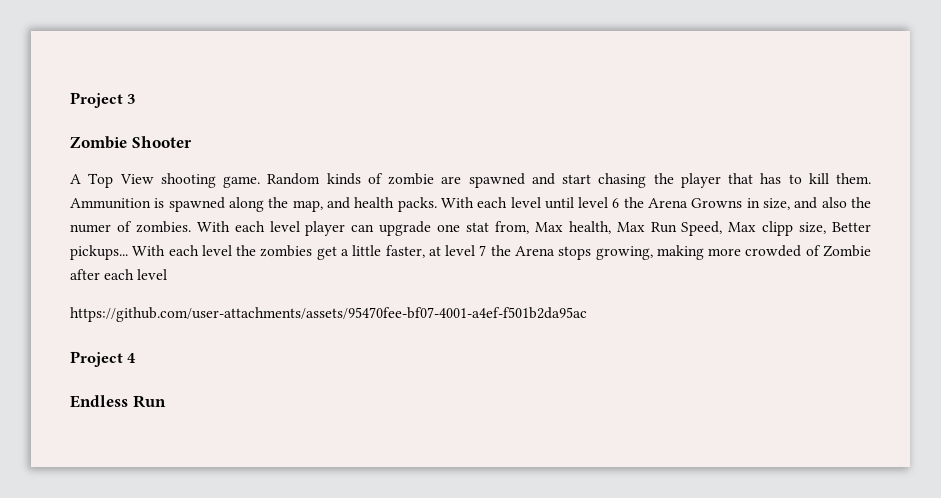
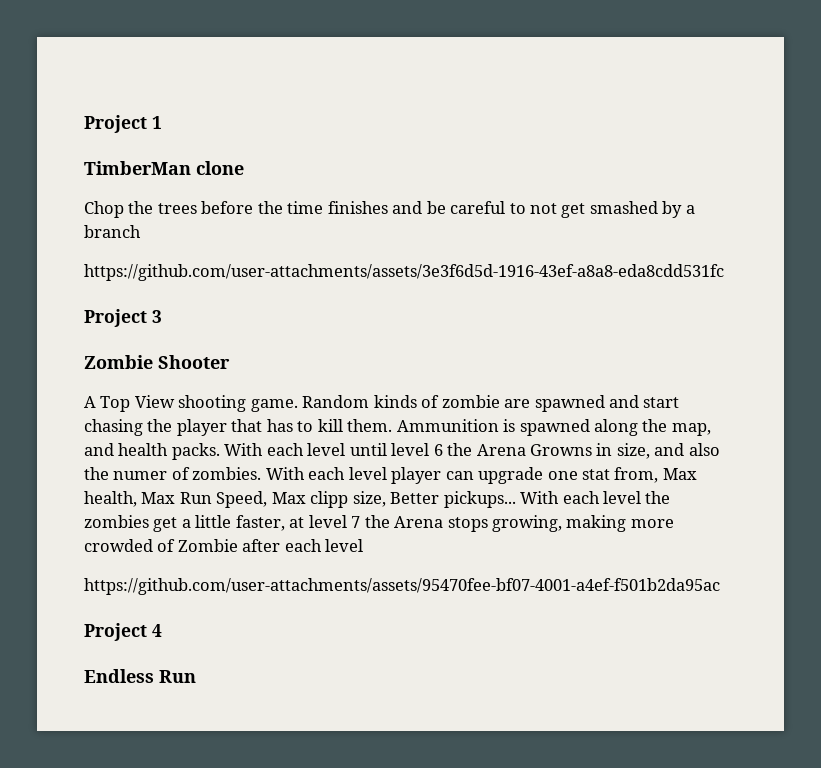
+ Project 1
+ TimberMan clone
+ Chop the trees before the time finishes and be careful to not get smashed by a branch
+ https://github.com/user-attachments/assets/3e3f6d5d-1916-43ef-a8a8-eda8cdd531fc

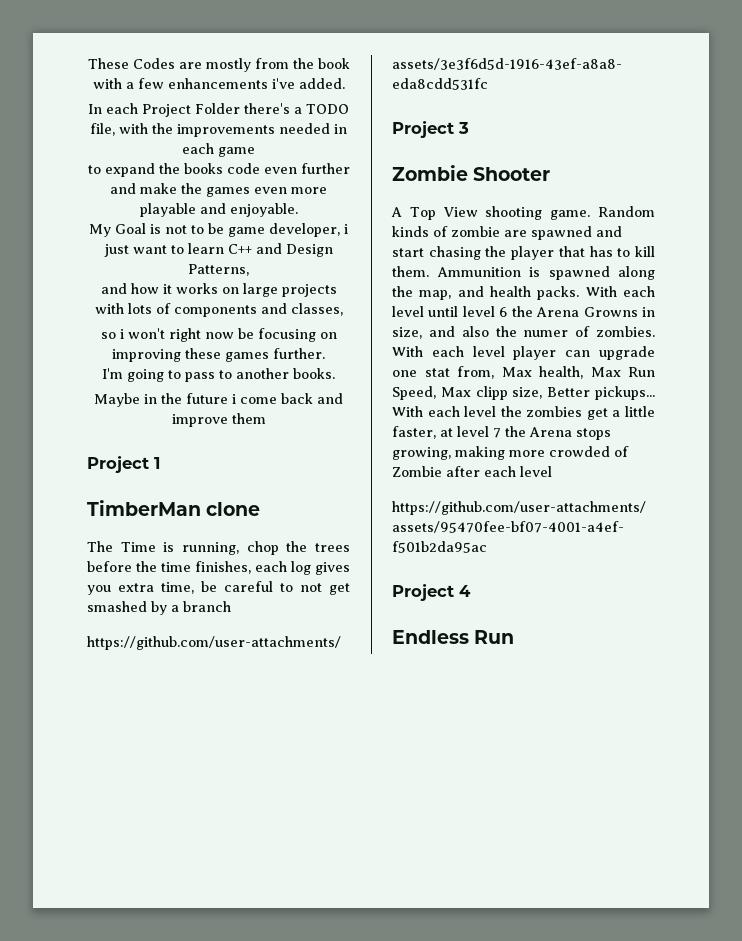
+ These Codes are mostly from the book with a few enhancements i've added.
+ In each Project Folder there's a TODO file, with the improvements needed in each game
+ to expand the books code even further and make the games even more playable and enjoyable.
+ My Goal is not to be game developer, i just want to learn C++ and Design Patterns,
+ and how it works on large projects with lots of components and classes,
+ so i won't right now be focusing on improving these games further.
+ I'm going to pass to another books.
+ Maybe in the future i come back and improve them
- Chop the trees before the time finishes and be careful to not get smashed by a branch
+ The Time is running, chop the trees before the time finishes, each log gives you extra time, be careful to not get smashed by a branch

